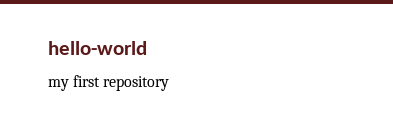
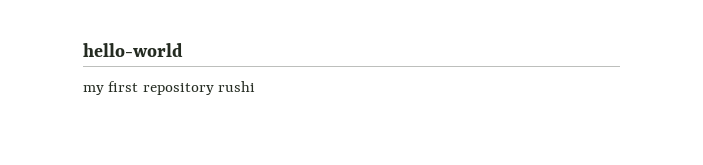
- my first repository
+ my first repository rushi

